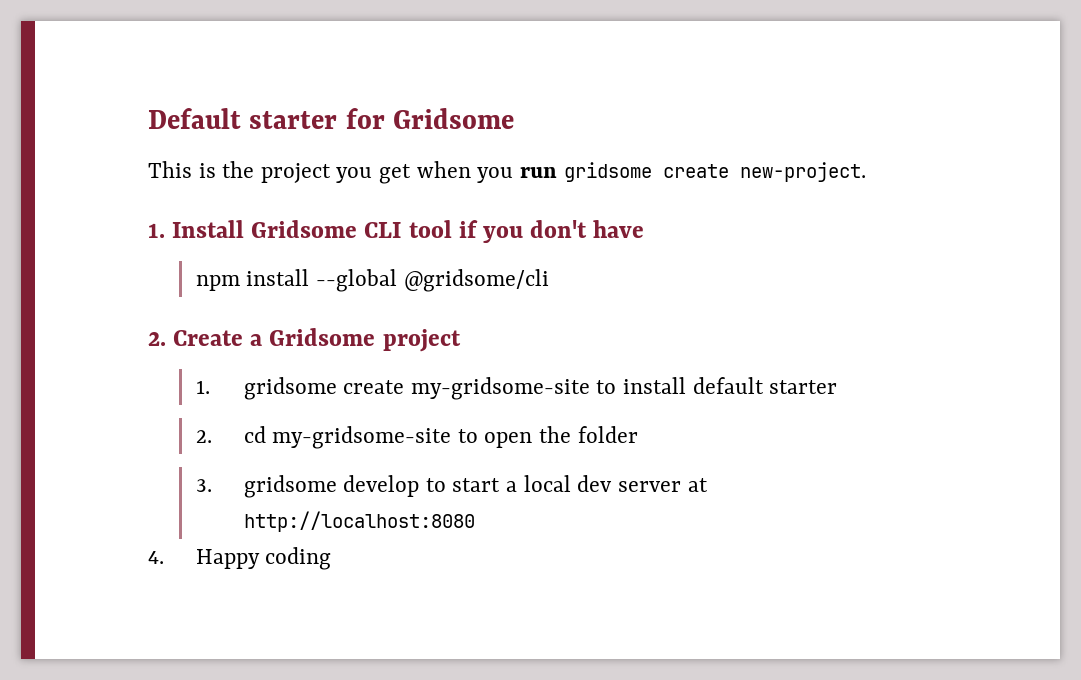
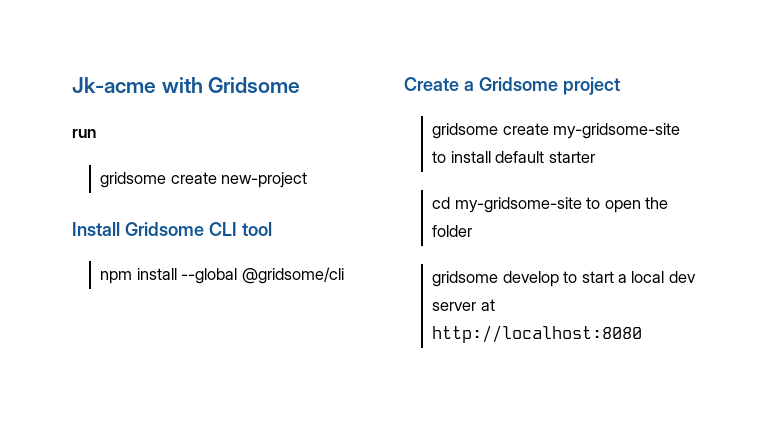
- Default starter for Gridsome
- This is the project you get when you run gridsome create new-project.
- 1. Install Gridsome CLI tool if you don't have
+ Jk-acme with Gridsome
+ run
+ gridsome create new-project
+ Install Gridsome CLI tool
- 2. Create a Gridsome project
+ Create a Gridsome project
- 1. gridsome create my-gridsome-site to install default starter
+ gridsome create my-gridsome-site to install default starter
- 2. cd my-gridsome-site to open the folder
+ cd my-gridsome-site to open the folder
- 3. gridsome develop to start a local dev server at http://localhost:8080
+ gridsome develop to start a local dev server at http://localhost:8080
- 4. Happy coding

